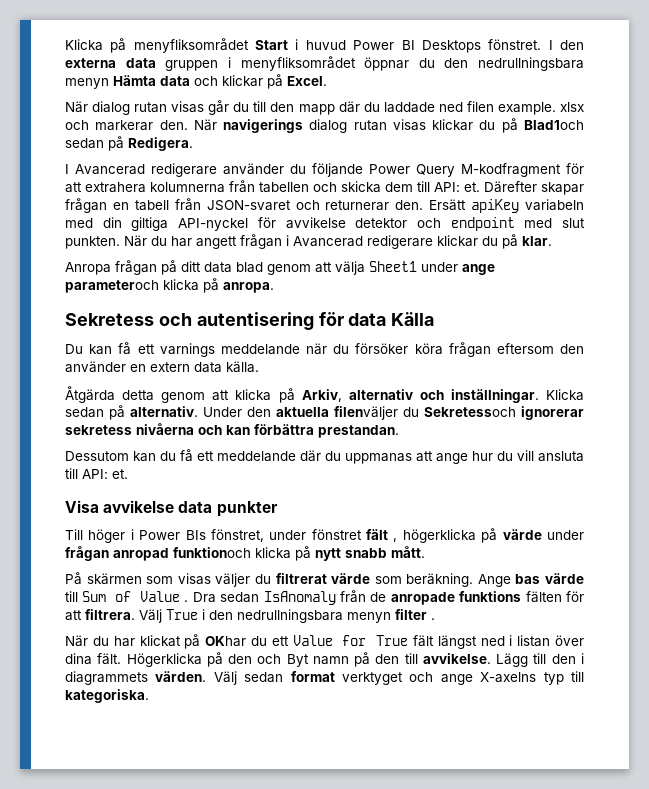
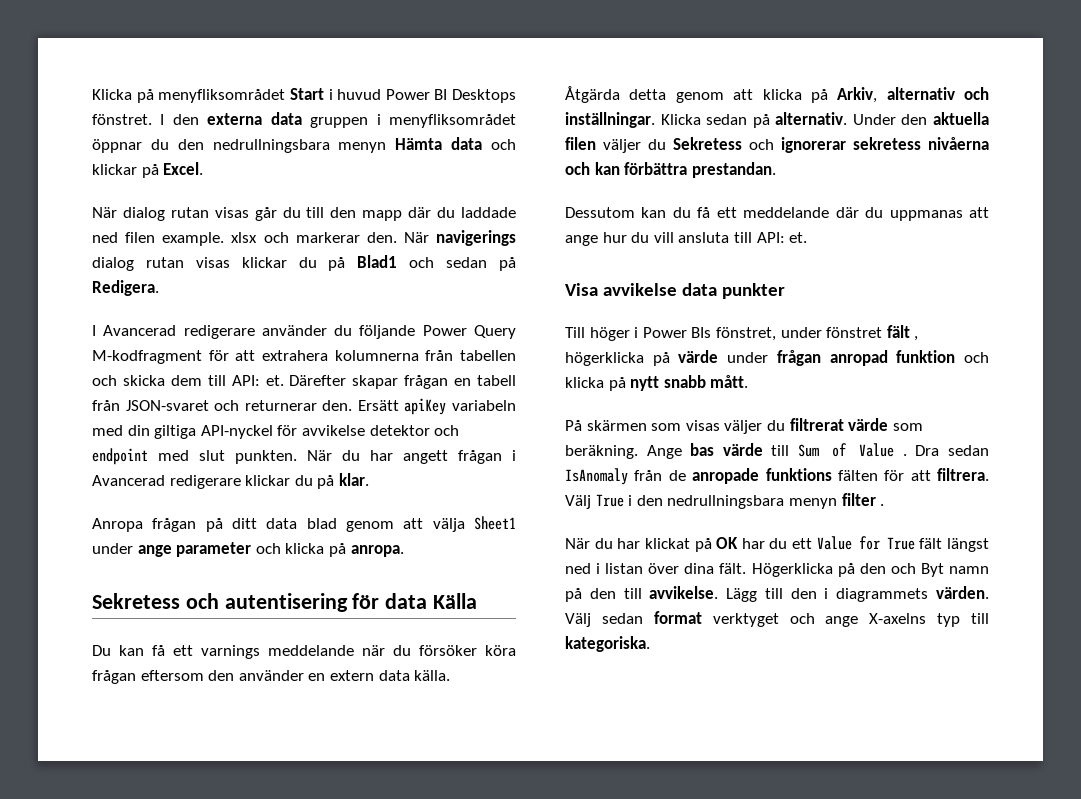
- När navigerings dialog rutan visas klickar du på Blad1och sedan på Redigera.
+ När navigerings dialog rutan visas klickar du på Blad1 och sedan på Redigera.
- Anropa frågan på ditt data blad genom att välja Sheet1 under ange parameteroch klicka på anropa.
+ Anropa frågan på ditt data blad genom att välja Sheet1 under ange parameter och klicka på anropa.
- Under den aktuella filenväljer du Sekretessoch ignorerar sekretess nivåerna och kan förbättra prestandan.
+ Under den aktuella filen väljer du Sekretess och ignorerar sekretess nivåerna och kan förbättra prestandan.
- Till höger i Power BIs fönstret, under fönstret fält , högerklicka på värde under frågan anropad funktionoch klicka på nytt snabb mått.
+ Till höger i Power BIs fönstret, under fönstret fält , högerklicka på värde under frågan anropad funktion och klicka på nytt snabb mått.
- När du har klickat på OKhar du ett Value for True fält längst ned i listan över dina fält.
+ När du har klickat på OK har du ett Value for True fält längst ned i listan över dina fält.

